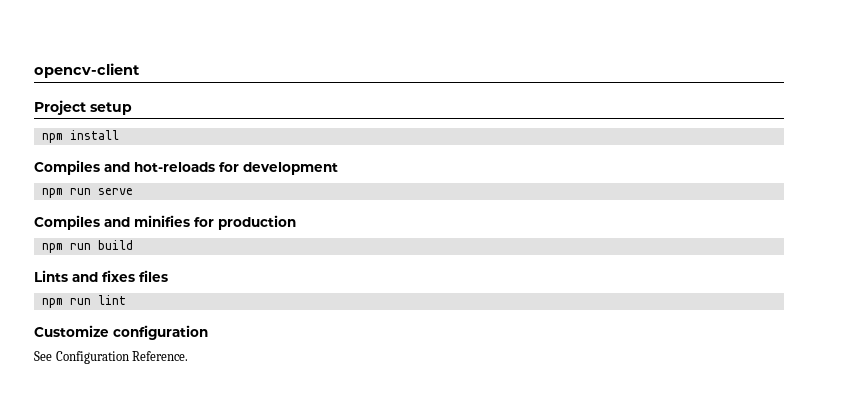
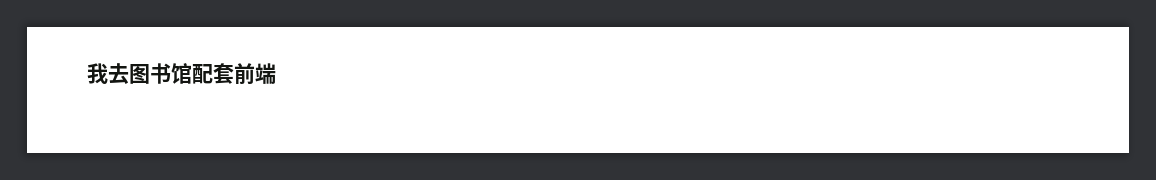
- opencv-client
- Project setup
- npm install
- Compiles and hot-reloads for development
- npm run serve
- Compiles and minifies for production
- npm run build
- Lints and fixes files
- npm run lint
- Customize configuration
- See Configuration Reference.
+ 我去图书馆配套前端

